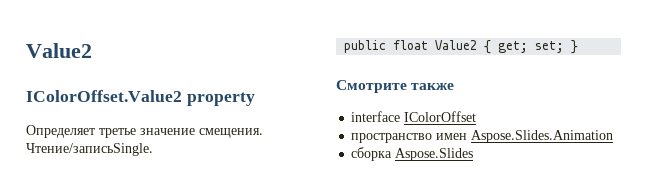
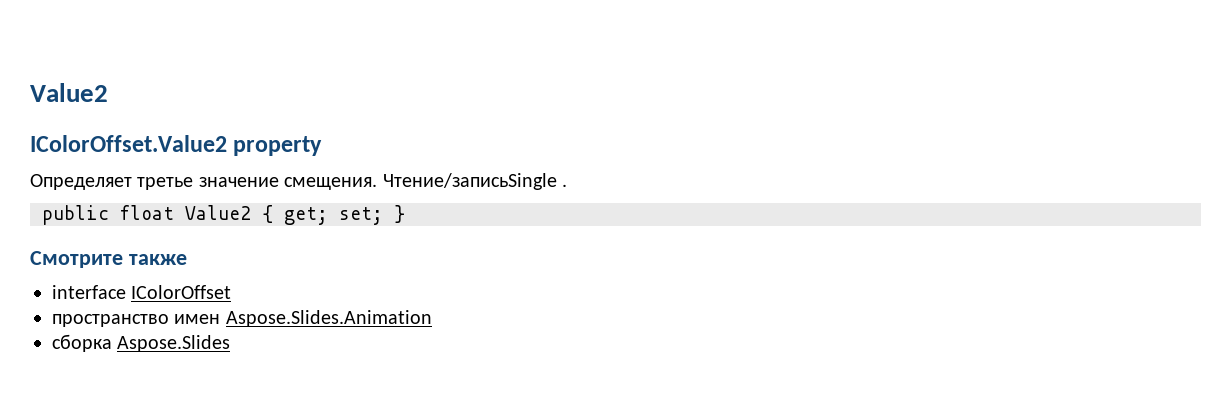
- Чтение/записьSingle.
+ Чтение/записьSingle .

